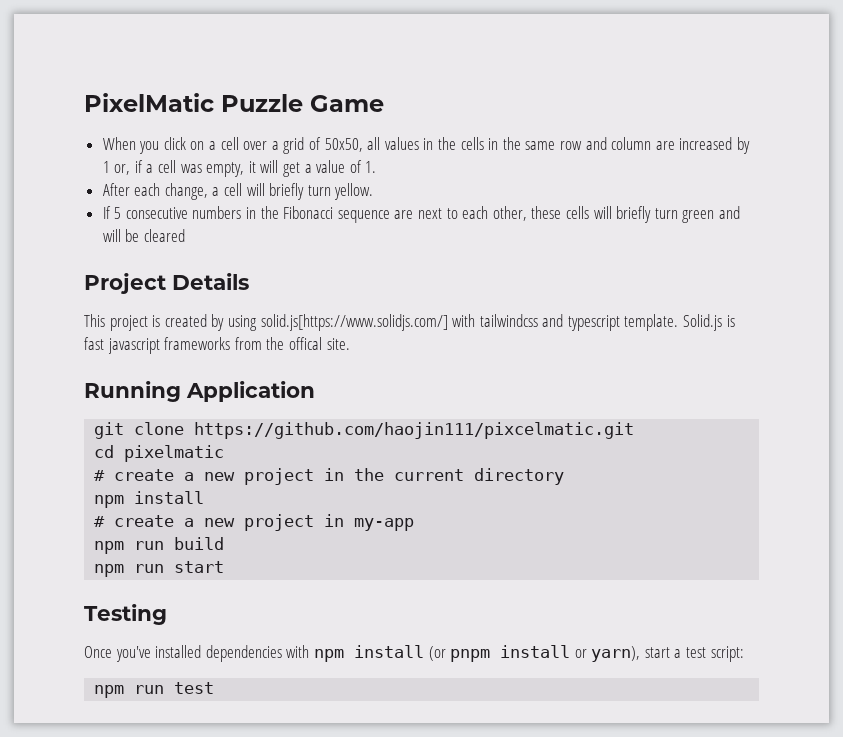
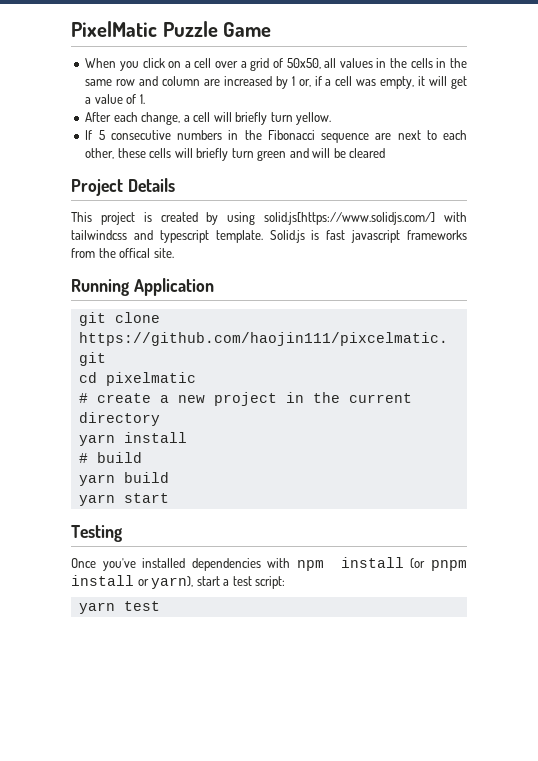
  # create a new project in the current directory
- npm install
+ yarn install
- # create a new project in my-app
- npm run build
- npm run start
+ # build
+ yarn build
+ yarn start
- npm run test
+ yarn test

